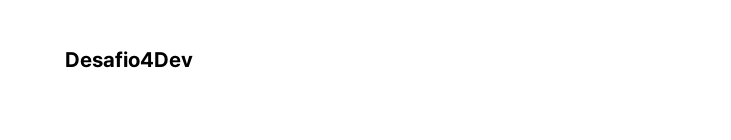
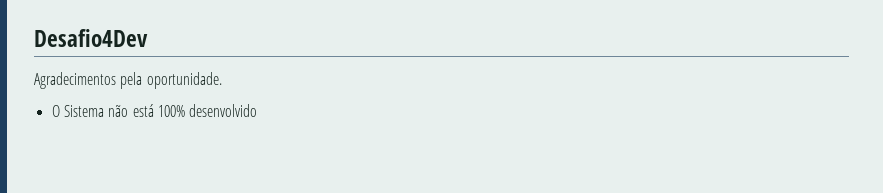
+ Agradecimentos pela oportunidade.
+ O Sistema não está 100% desenvolvido

